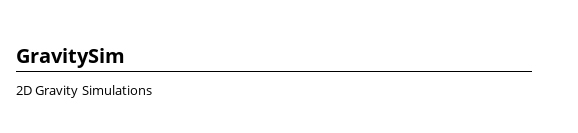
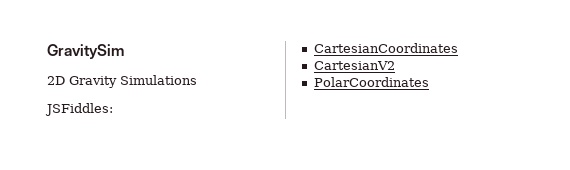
+ JSFiddles:
+ CartesianCoordinates
+ CartesianV2
+ PolarCoordinates

